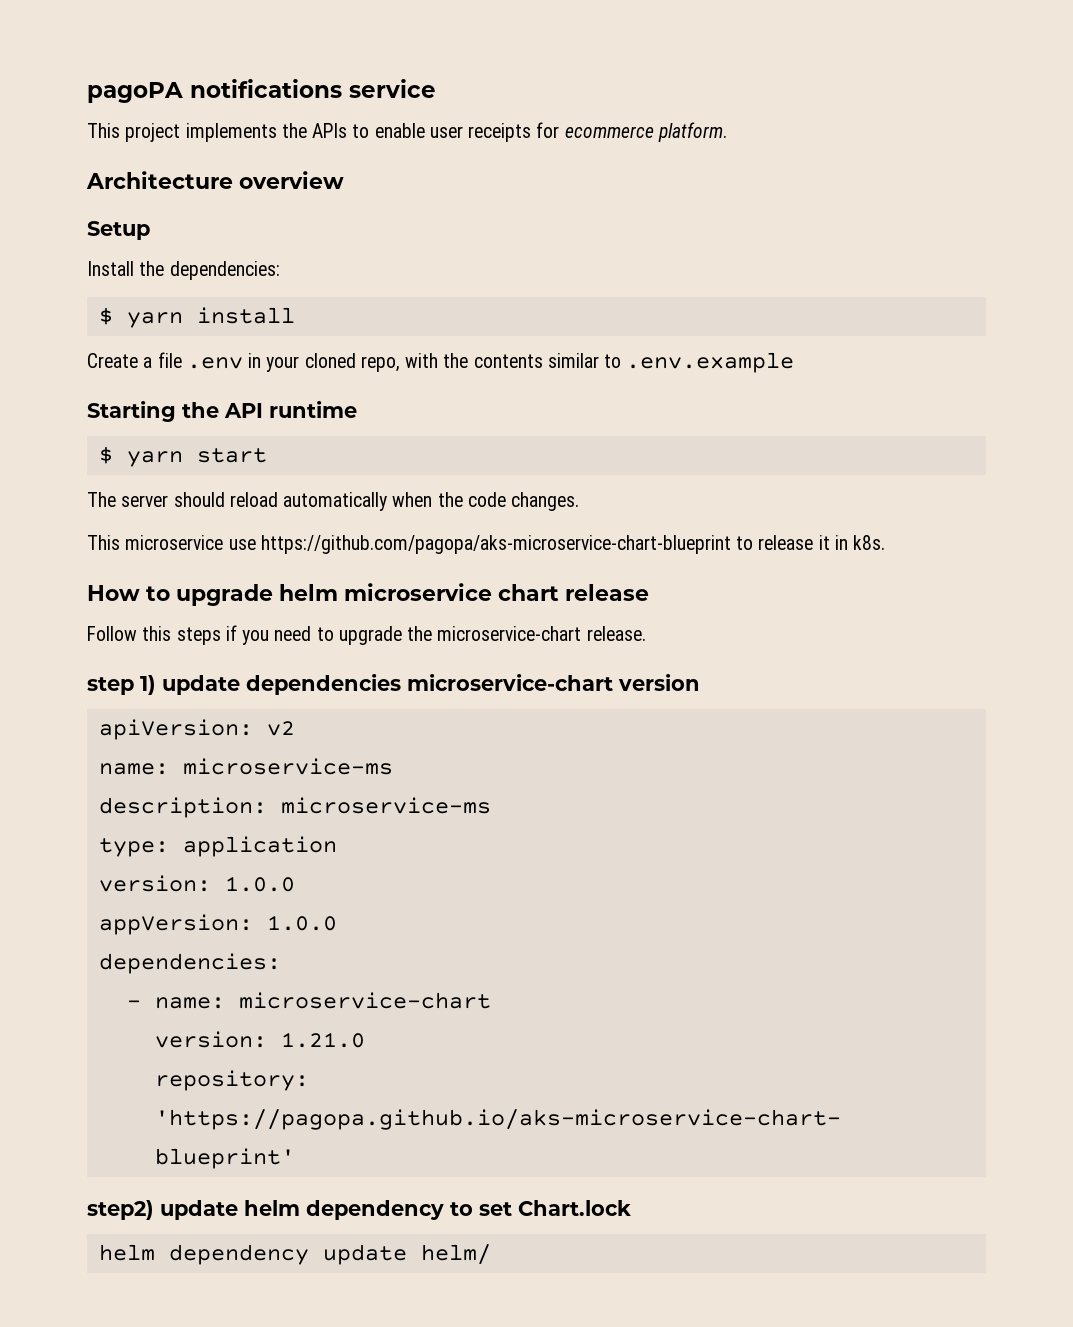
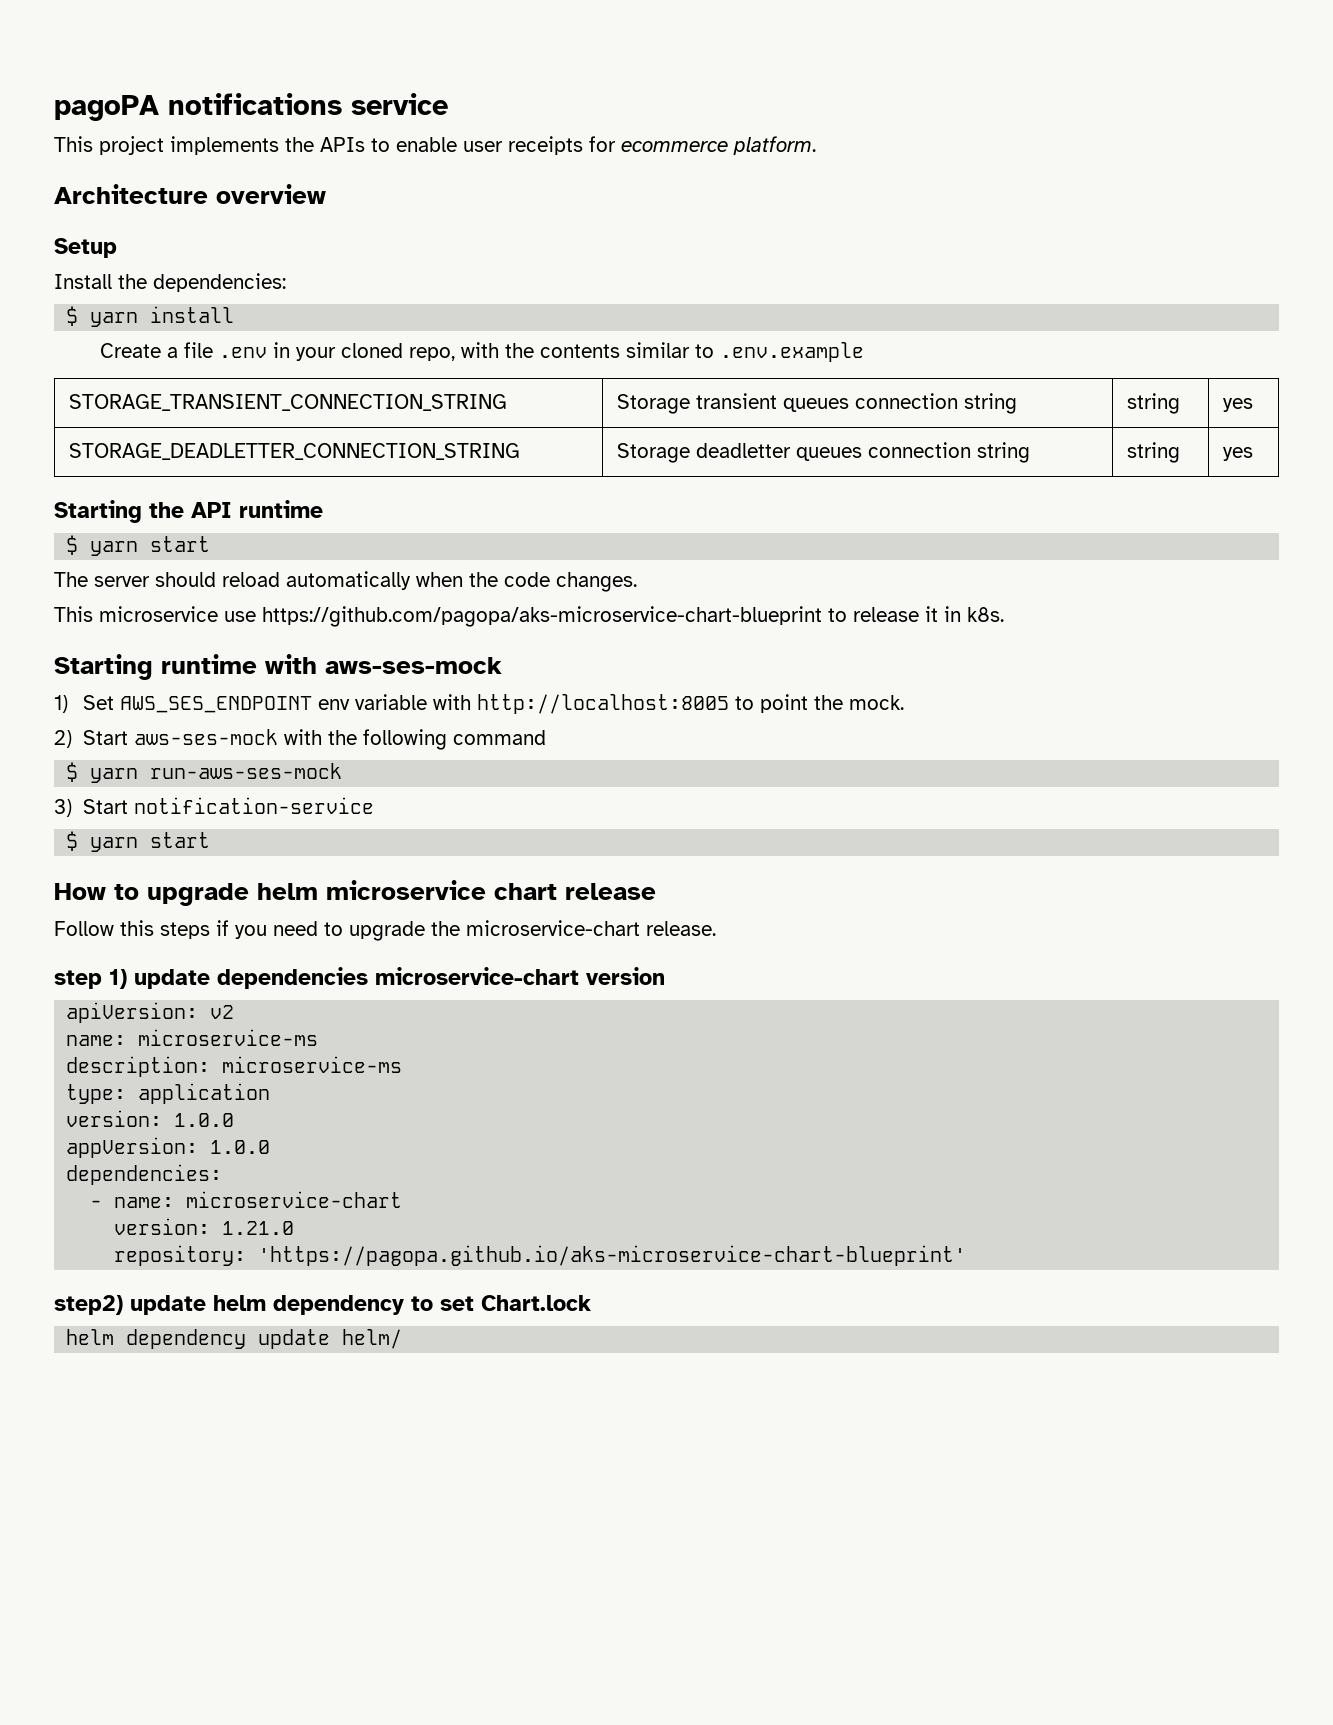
+ STORAGE_TRANSIENT_CONNECTION_STRING | Storage transient queues connection string | string | yes
+ STORAGE_DEADLETTER_CONNECTION_STRING | Storage deadletter queues connection string | string | yes
+ Starting runtime with aws-ses-mock
+ 1) Set AWS_SES_ENDPOINT env variable with http://localhost:8005 to point the mock.
+ 2) Start aws-ses-mock with the following command
+ $ yarn run-aws-ses-mock
+ 3) Start notification-service
+ $ yarn start

